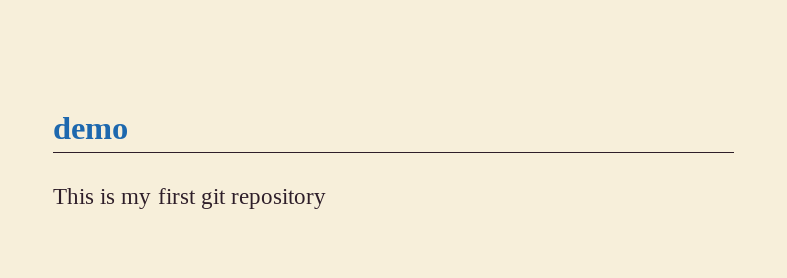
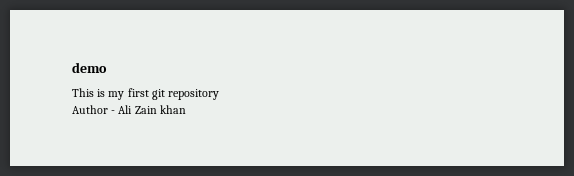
+ Author - Ali Zain khan

